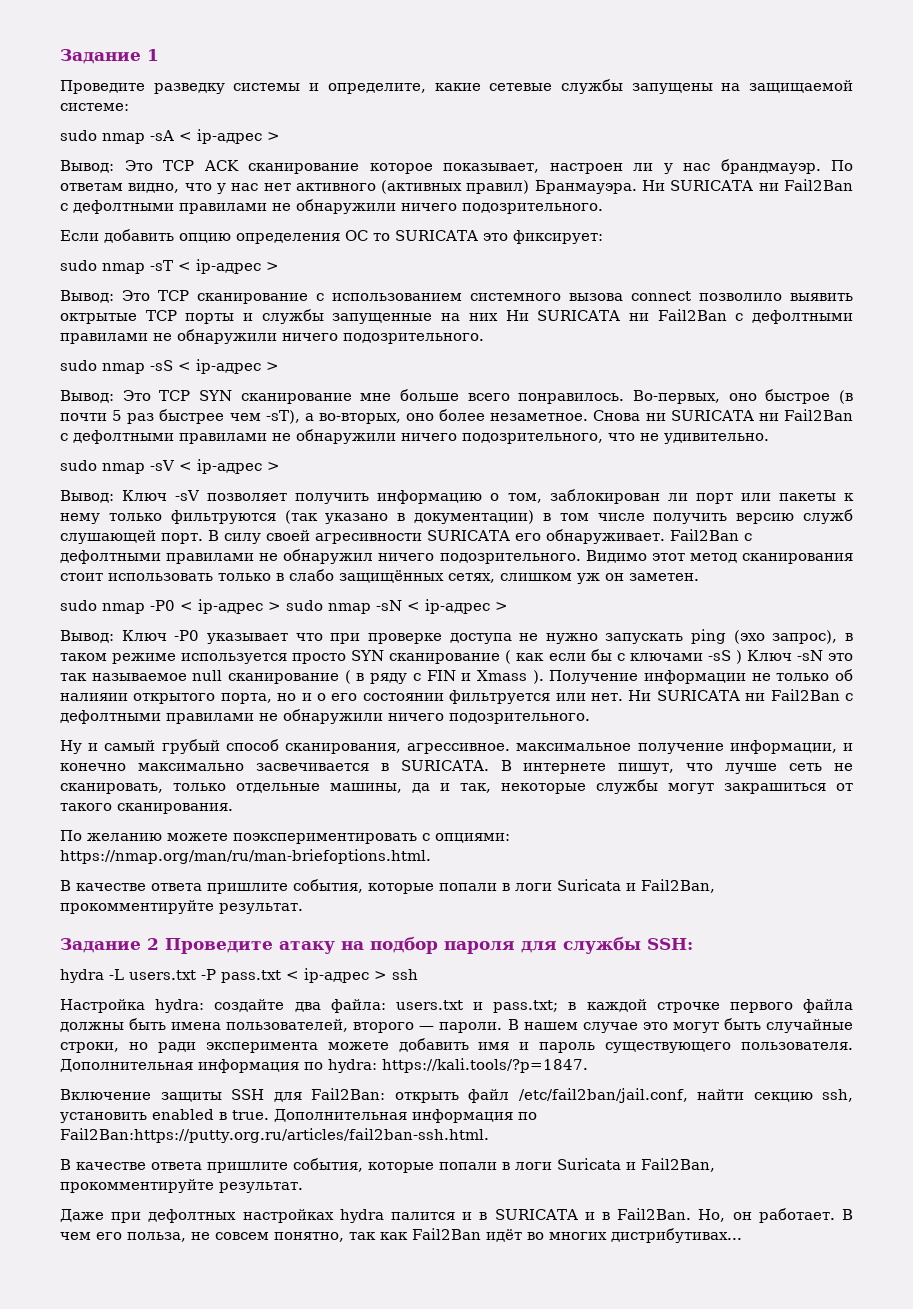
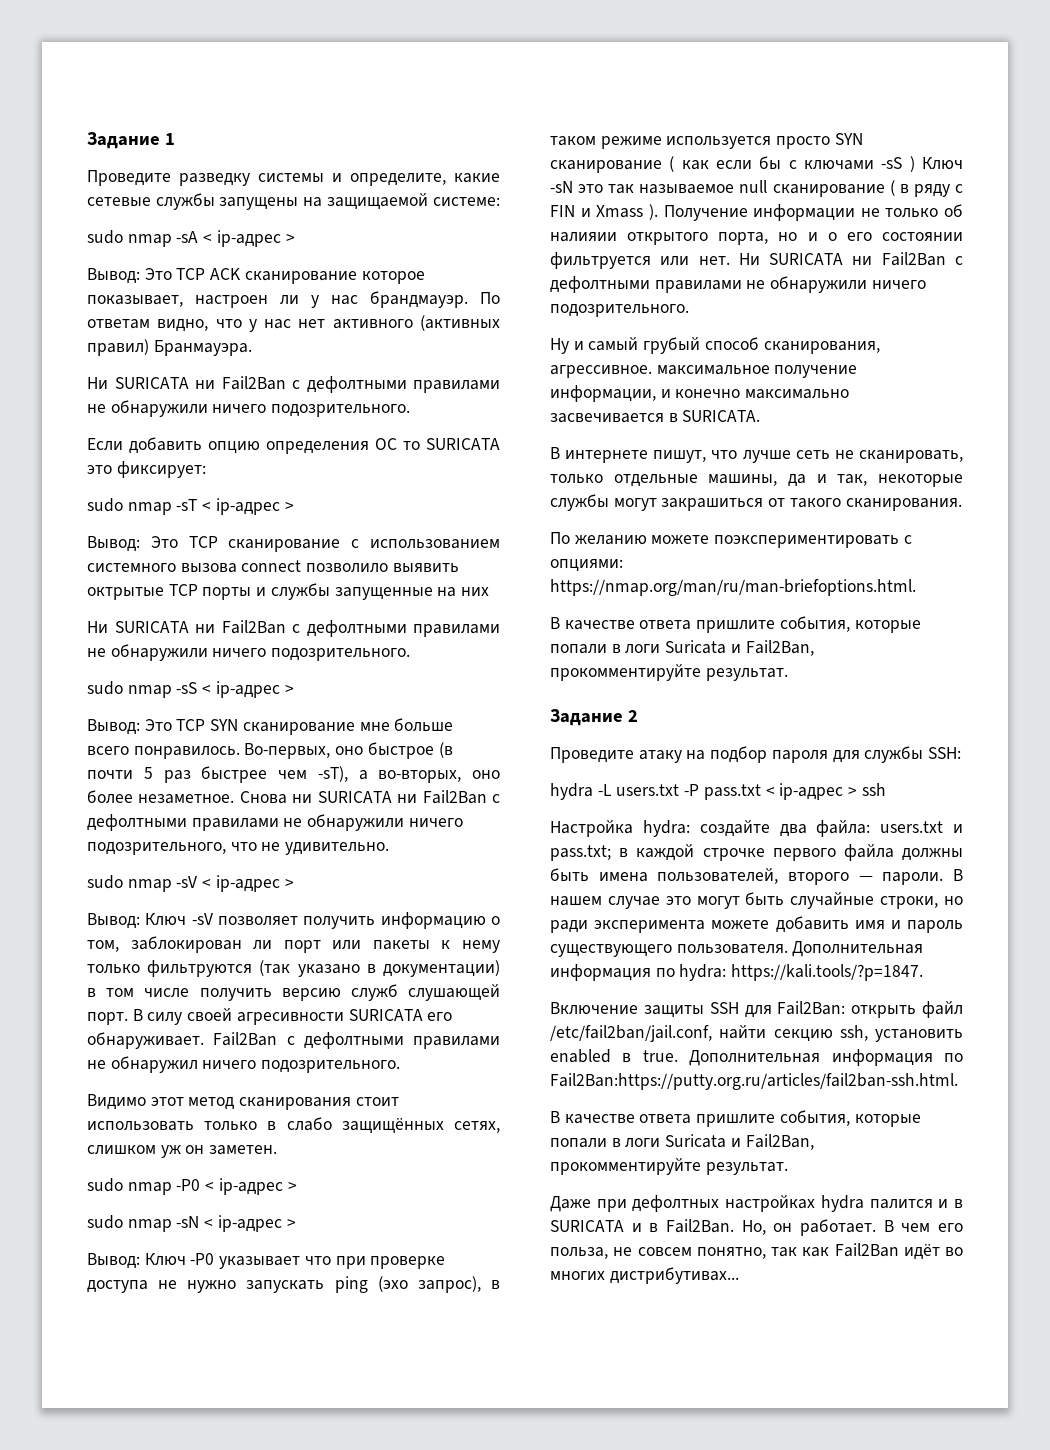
- По ответам видно, что у нас нет активного (активных правил) Бранмауэра. Ни SURICATA ни Fail2Ban с дефолтными правилами не обнаружили ничего подозрительного.
+ По ответам видно, что у нас нет активного (активных правил) Бранмауэра.
+ Ни SURICATA ни Fail2Ban с дефолтными правилами не обнаружили ничего подозрительного.
- Вывод: Это TCP сканирование с использованием системного вызова connect позволило выявить октрытые TCP порты и службы запущенные на них Ни SURICATA ни Fail2Ban с дефолтными правилами не обнаружили ничего подозрительного.
+ Вывод: Это TCP сканирование с использованием системного вызова connect позволило выявить октрытые TCP порты и службы запущенные на них
+ Ни SURICATA ни Fail2Ban с дефолтными правилами не обнаружили ничего подозрительного.
- Fail2Ban с дефолтными правилами не обнаружил ничего подозрительного. Видимо этот метод сканирования стоит использовать только в слабо защищённых сетях, слишком уж он заметен.
+ Fail2Ban с дефолтными правилами не обнаружил ничего подозрительного.
+ Видимо этот метод сканирования стоит использовать только в слабо защищённых сетях, слишком уж он заметен.
- sudo nmap -P0 < ip-адрес > sudo nmap -sN < ip-адрес >
+ sudo nmap -P0 < ip-адрес >
+ sudo nmap -sN < ip-адрес >
- Ну и самый грубый способ сканирования, агрессивное. максимальное получение информации, и конечно максимально засвечивается в SURICATA. В интернете пишут, что лучше сеть не сканировать, только отдельные машины, да и так, некоторые службы могут закрашиться от такого сканирования.
+ Ну и самый грубый способ сканирования, агрессивное. максимальное получение информации, и конечно максимально засвечивается в SURICATA.
+ В интернете пишут, что лучше сеть не сканировать, только отдельные машины, да и так, некоторые службы могут закрашиться от такого сканирования.
- Задание 2 Проведите атаку на подбор пароля для службы SSH:
+ Задание 2
+ Проведите атаку на подбор пароля для службы SSH:

